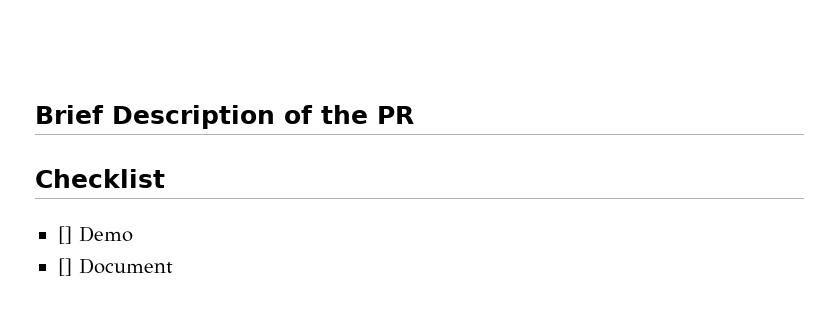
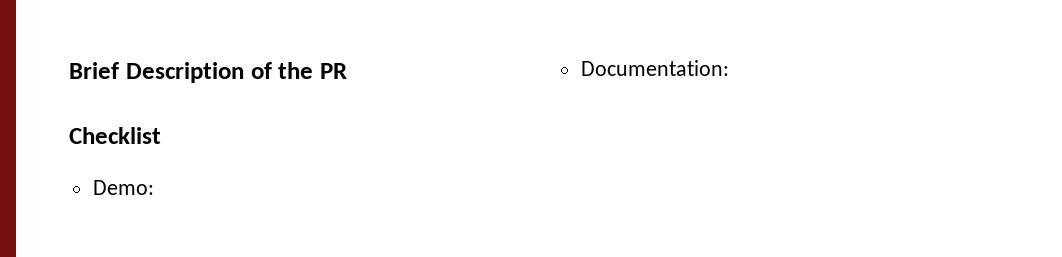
- [] Demo
- [] Document
+ Demo:
+ Documentation:

